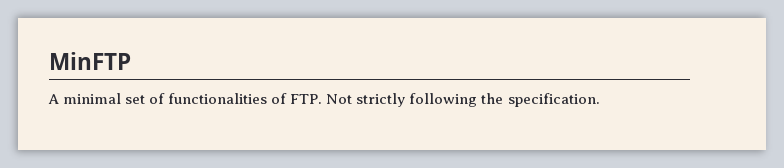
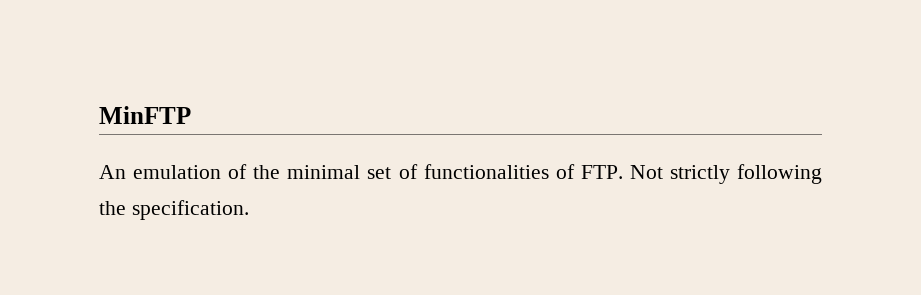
- A minimal set of functionalities of FTP. Not strictly following the specification.
+ An emulation of the minimal set of functionalities of FTP. Not strictly following the specification.

